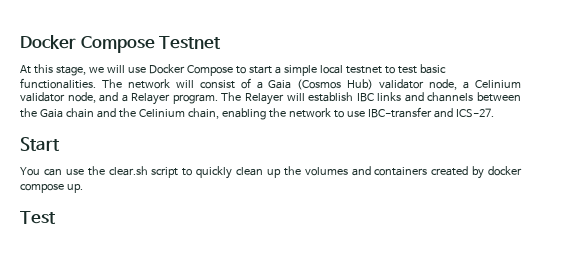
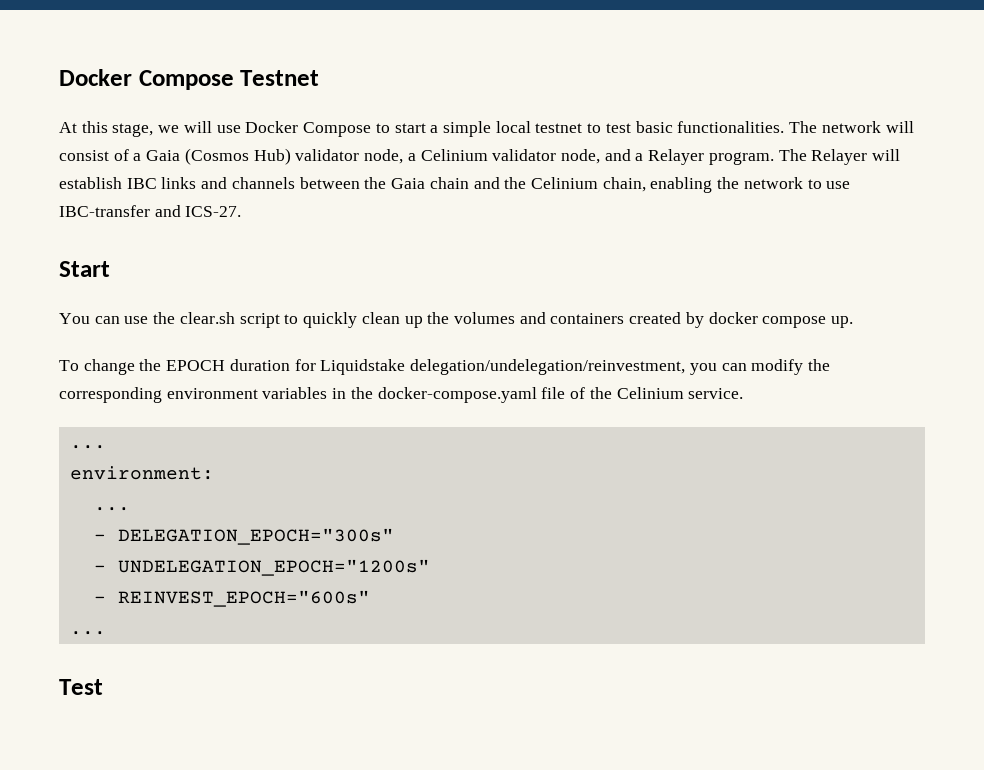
+ To change the EPOCH duration for Liquidstake delegation/undelegation/reinvestment, you can modify the corresponding environment variables in the docker-compose.yaml file of the Celinium service.
+ ...
+ environment:
+ ...
+ - DELEGATION_EPOCH="300s"
+ - UNDELEGATION_EPOCH="1200s"
+ - REINVEST_EPOCH="600s"
+ ...

